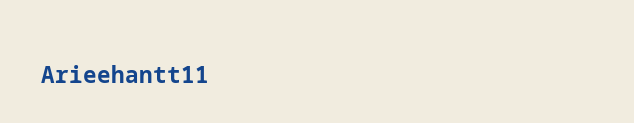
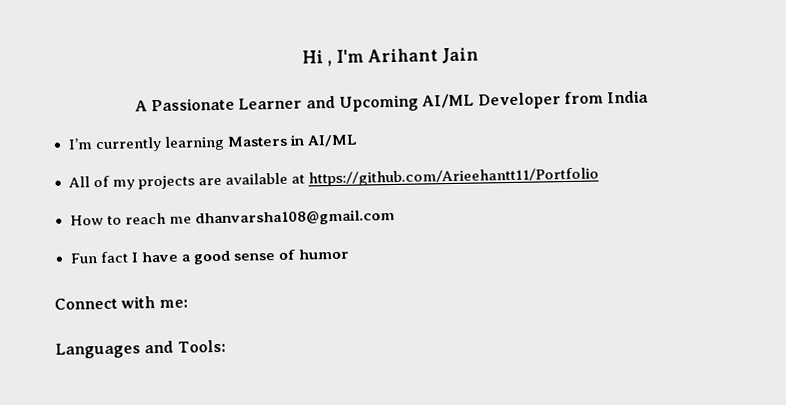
- Arieehantt11
+ Hi , I'm Arihant Jain
+ A Passionate Learner and Upcoming AI/ML Developer from India
+ I’m currently learning Masters in AI/ML
+ All of my projects are available at https://github.com/Arieehantt11/Portfolio
+ How to reach me dhanvarsha108@gmail.com
+ Fun fact I have a good sense of humor
+ Connect with me:
+ Languages and Tools:

